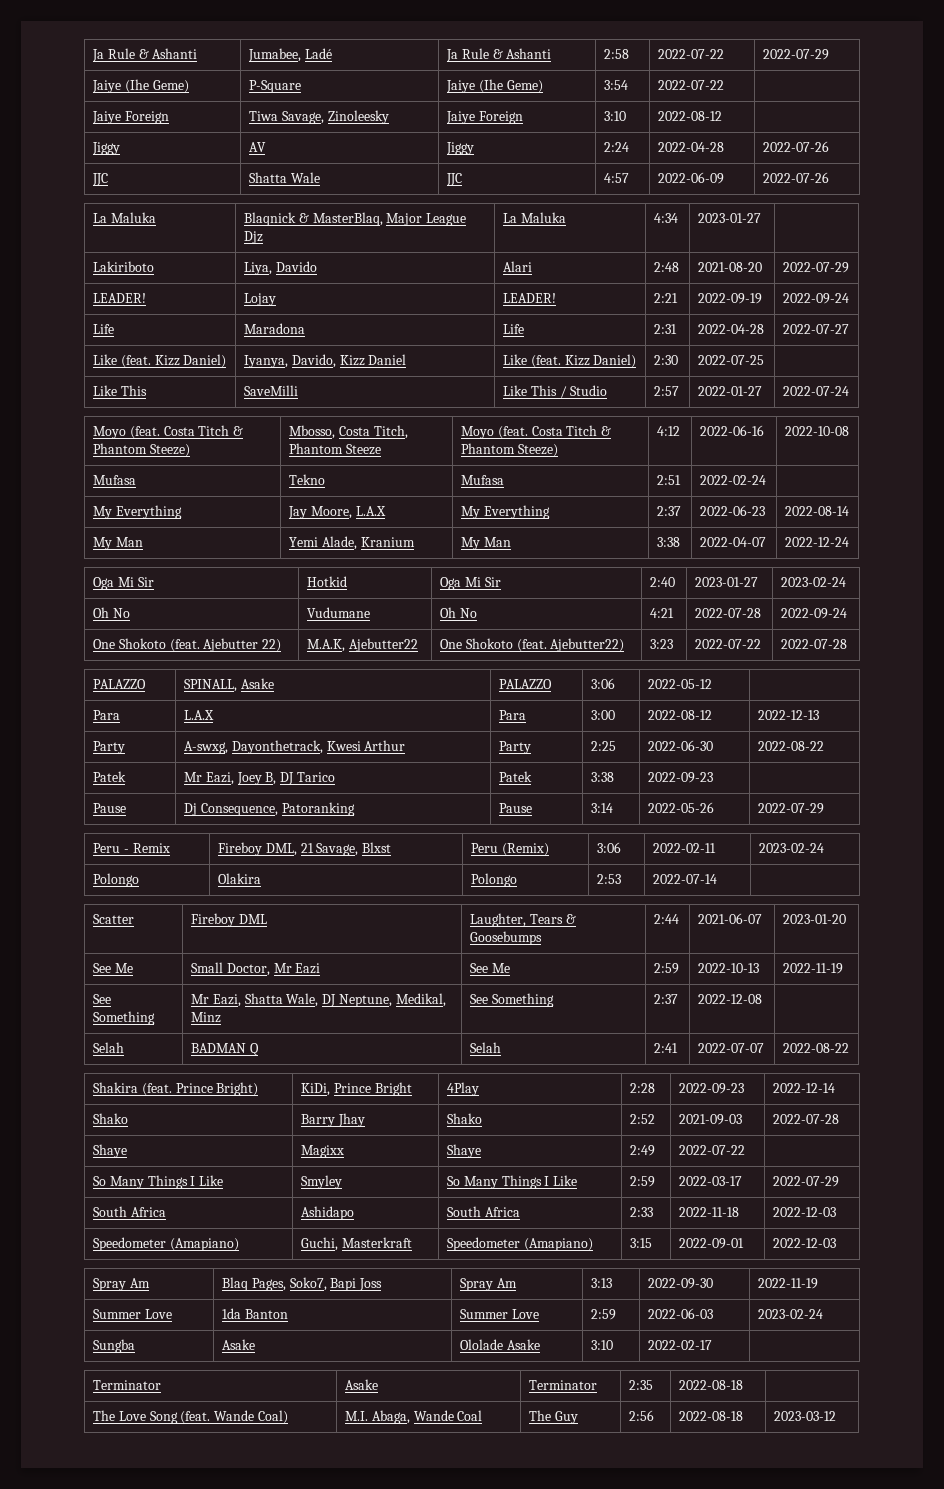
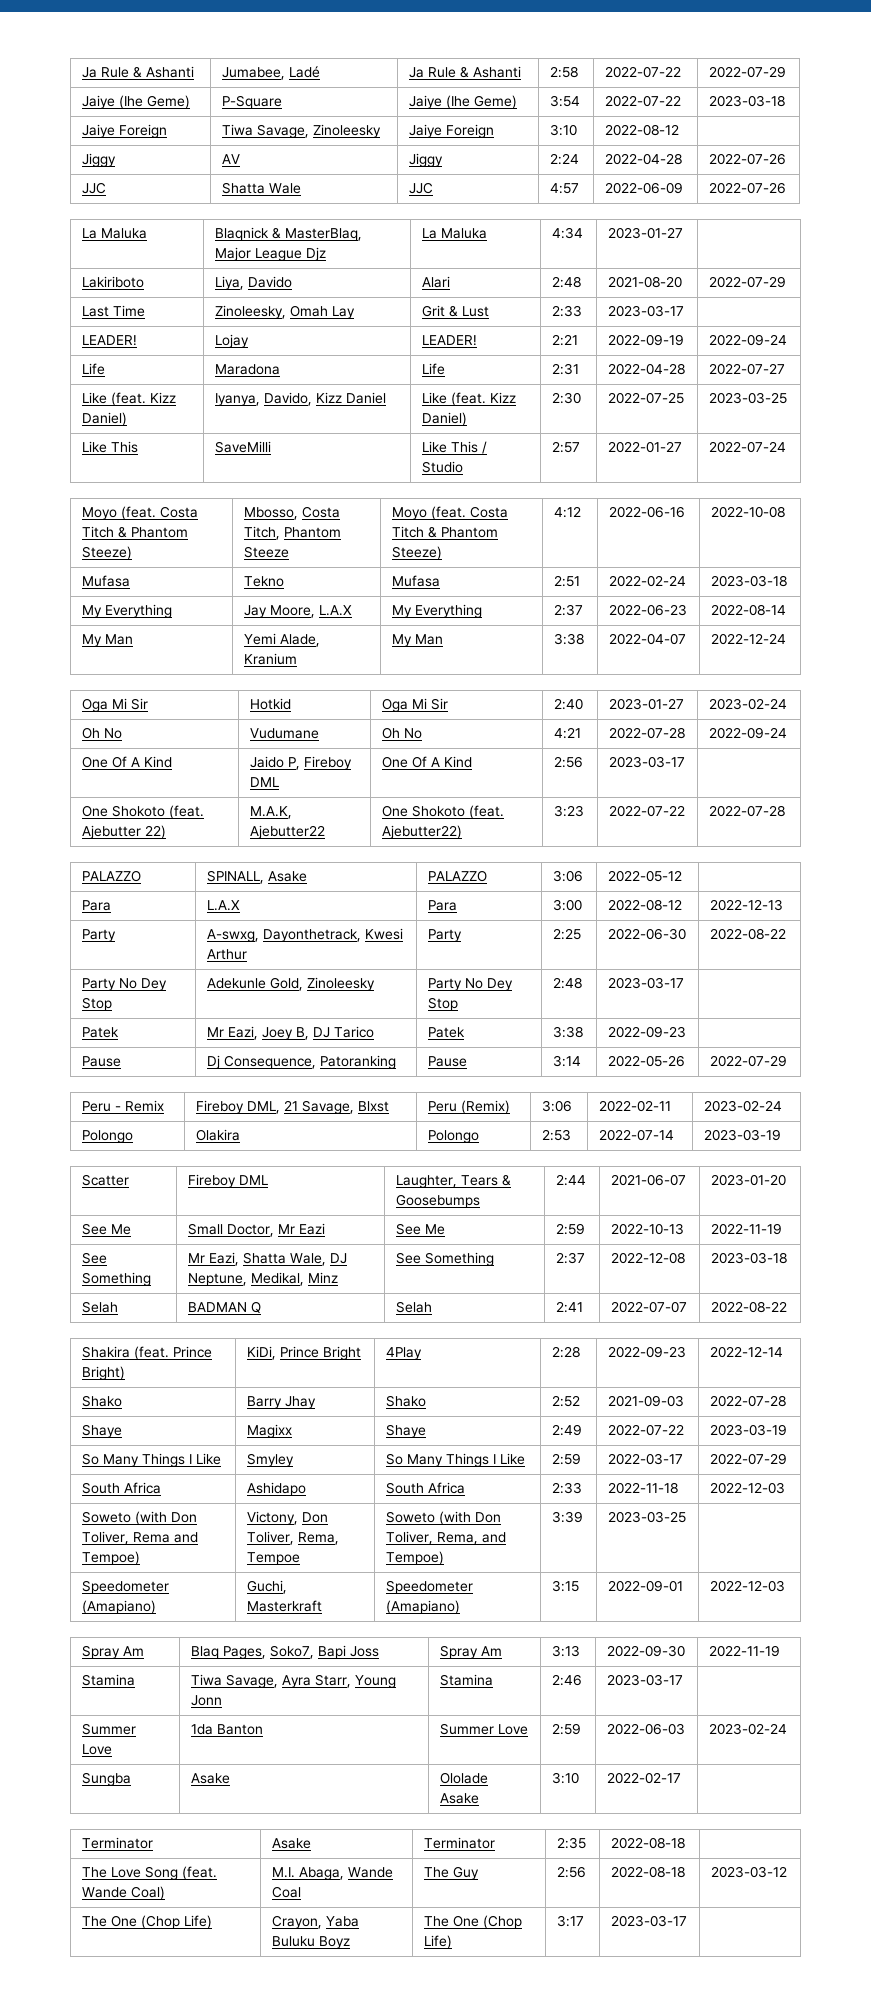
- Jaiye (Ihe Geme) | P-Square | Jaiye (Ihe Geme) | 3:54 | 2022-07-22 |
+ Jaiye (Ihe Geme) | P-Square | Jaiye (Ihe Geme) | 3:54 | 2022-07-22 | 2023-03-18
+ Last Time | Zinoleesky, Omah Lay | Grit & Lust | 2:33 | 2023-03-17 |
- Like (feat. Kizz Daniel) | Iyanya, Davido, Kizz Daniel | Like (feat. Kizz Daniel) | 2:30 | 2022-07-25 |
+ Like (feat. Kizz Daniel) | Iyanya, Davido, Kizz Daniel | Like (feat. Kizz Daniel) | 2:30 | 2022-07-25 | 2023-03-25
- Mufasa | Tekno | Mufasa | 2:51 | 2022-02-24 |
+ Mufasa | Tekno | Mufasa | 2:51 | 2022-02-24 | 2023-03-18
+ One Of A Kind | Jaido P, Fireboy DML | One Of A Kind | 2:56 | 2023-03-17 |
+ Party No Dey Stop | Adekunle Gold, Zinoleesky | Party No Dey Stop | 2:48 | 2023-03-17 |
- Polongo | Olakira | Polongo | 2:53 | 2022-07-14 |
+ Polongo | Olakira | Polongo | 2:53 | 2022-07-14 | 2023-03-19
- See Something | Mr Eazi, Shatta Wale, DJ Neptune, Medikal, Minz | See Something | 2:37 | 2022-12-08 |
+ See Something | Mr Eazi, Shatta Wale, DJ Neptune, Medikal, Minz | See Something | 2:37 | 2022-12-08 | 2023-03-18
- Shaye | Magixx | Shaye | 2:49 | 2022-07-22 |
+ Shaye | Magixx | Shaye | 2:49 | 2022-07-22 | 2023-03-19
+ Soweto (with Don Toliver, Rema and Tempoe) | Victony, Don Toliver, Rema, Tempoe | Soweto (with Don Toliver, Rema, and Tempoe) | 3:39 | 2023-03-25 |
+ Stamina | Tiwa Savage, Ayra Starr, Young Jonn | Stamina | 2:46 | 2023-03-17 |
+ The One (Chop Life) | Crayon, Yaba Buluku Boyz | The One (Chop Life) | 3:17 | 2023-03-17 |

